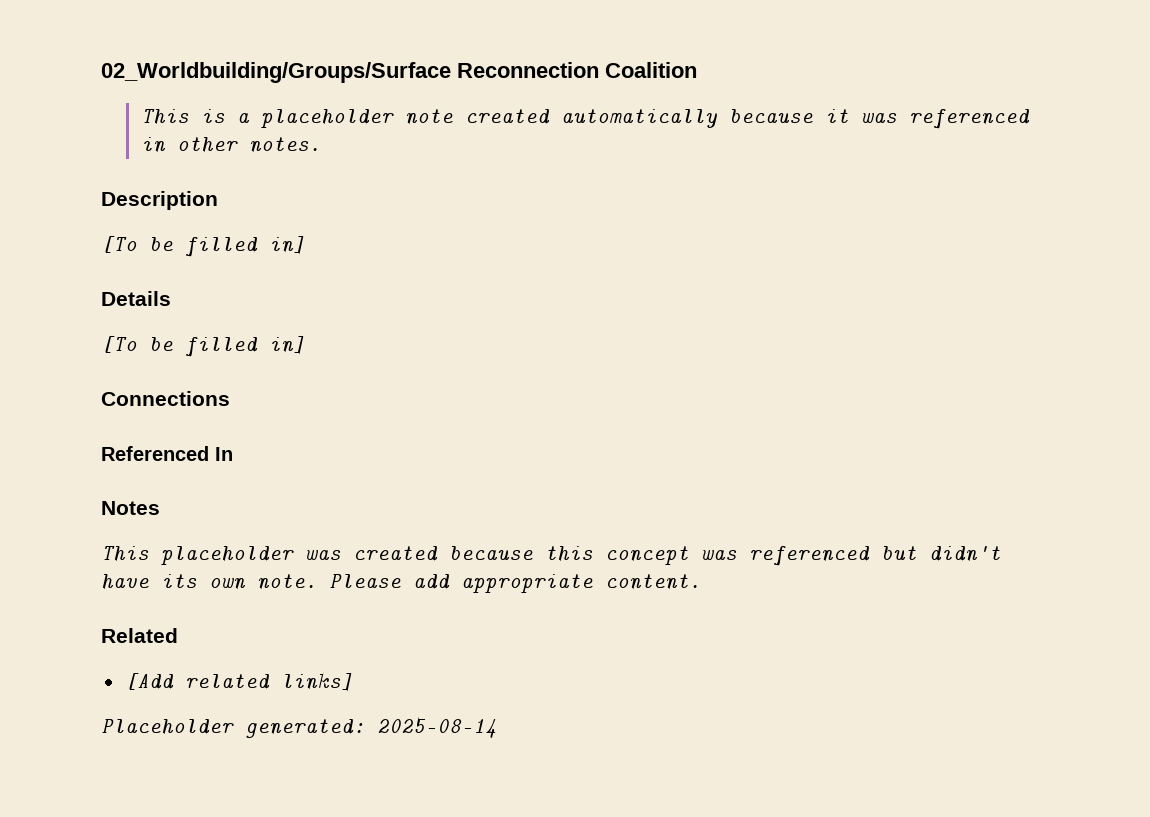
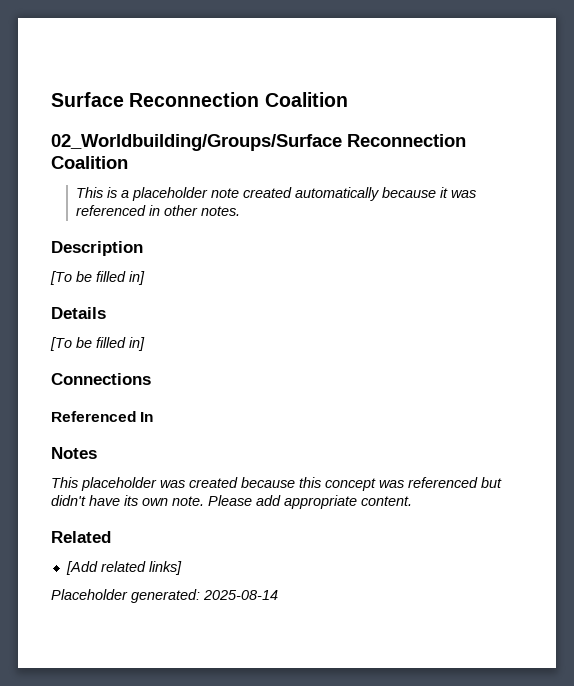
+ Surface Reconnection Coalition

